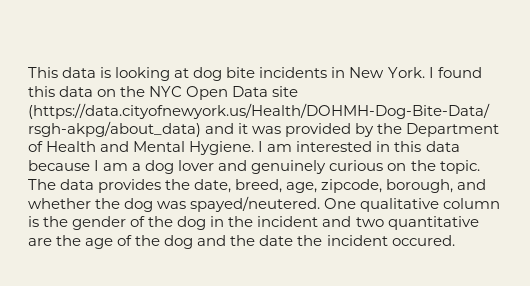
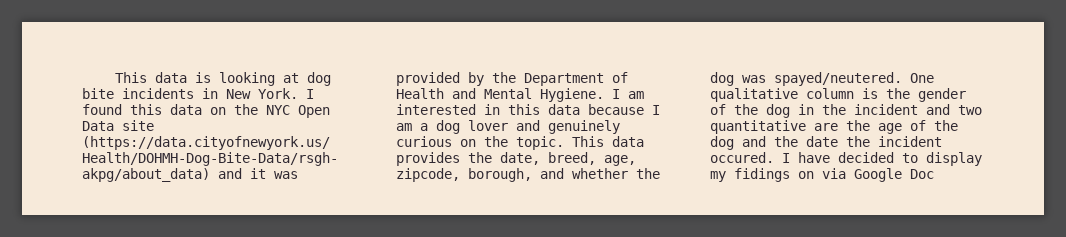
- The data provides the date, breed, age, zipcode, borough, and whether the dog was spayed/neutered.
+ This data provides the date, breed, age, zipcode, borough, and whether the dog was spayed/neutered.
+ I have decided to display my fidings on via Google Doc

